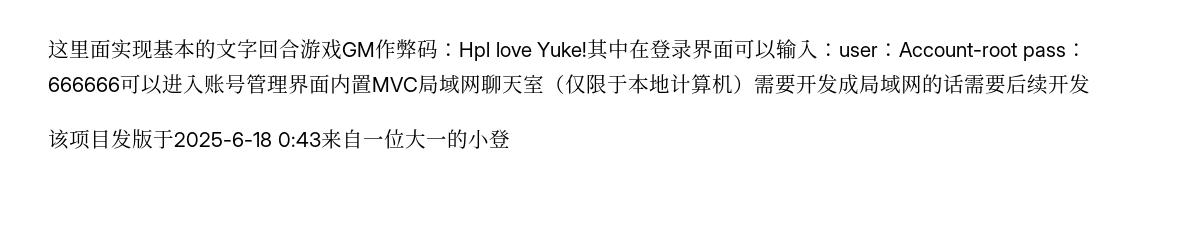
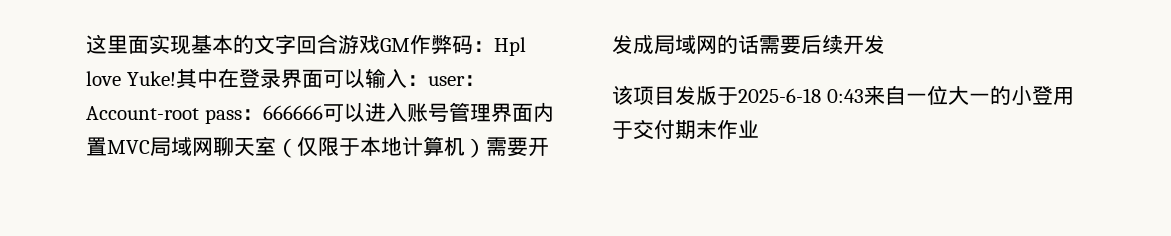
- 该项目发版于2025-6-18 0:43来自一位大一的小登
+ 该项目发版于2025-6-18 0:43来自一位大一的小登用于交付期末作业

